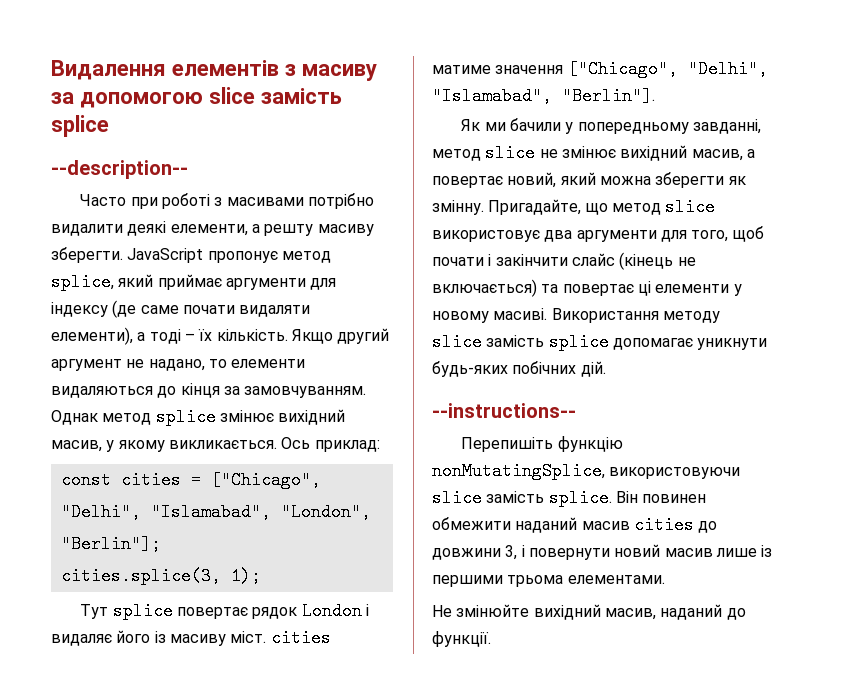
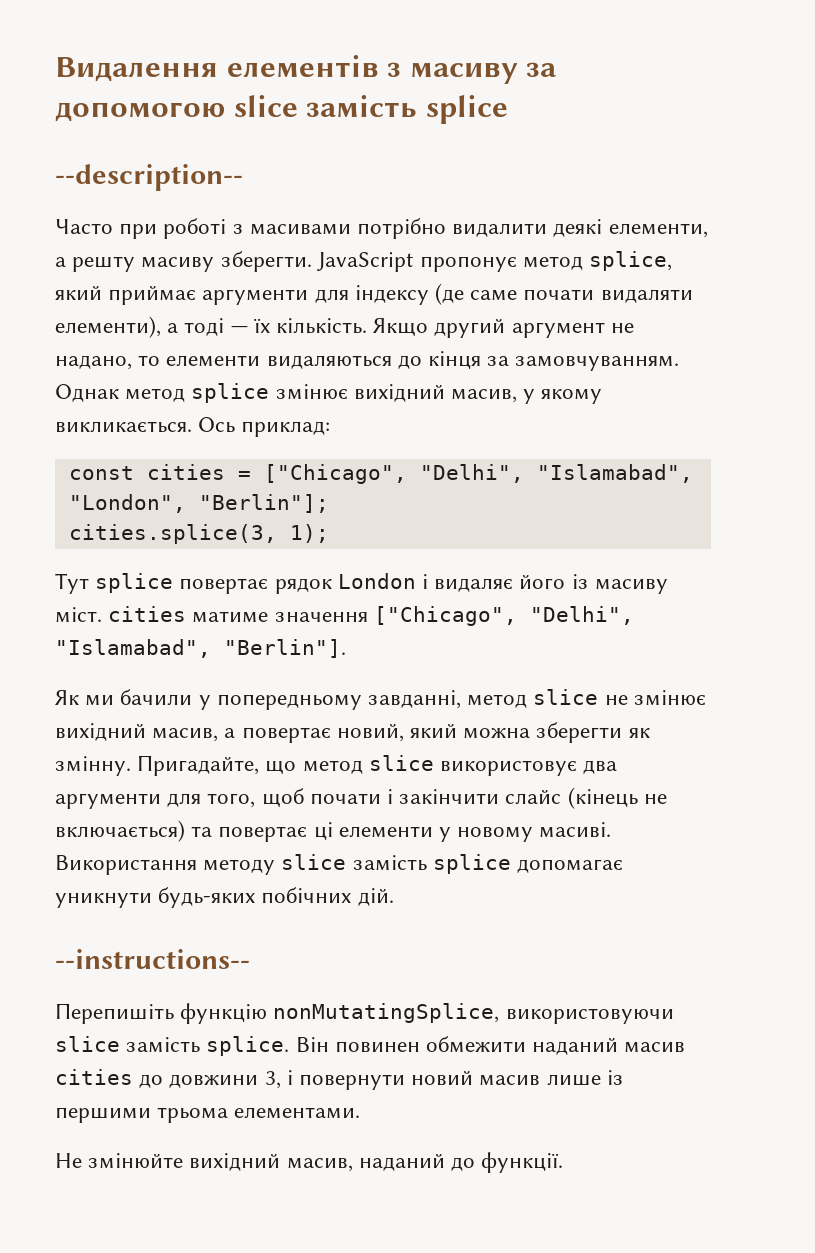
- JavaScript пропонує метод splice, який приймає аргументи для індексу (де саме почати видаляти елементи), а тоді – їх кількість.
+ JavaScript пропонує метод splice, який приймає аргументи для індексу (де саме почати видаляти елементи), а тоді — їх кількість.

